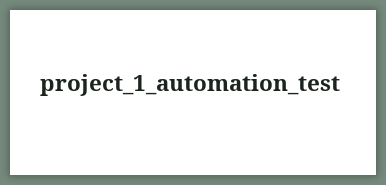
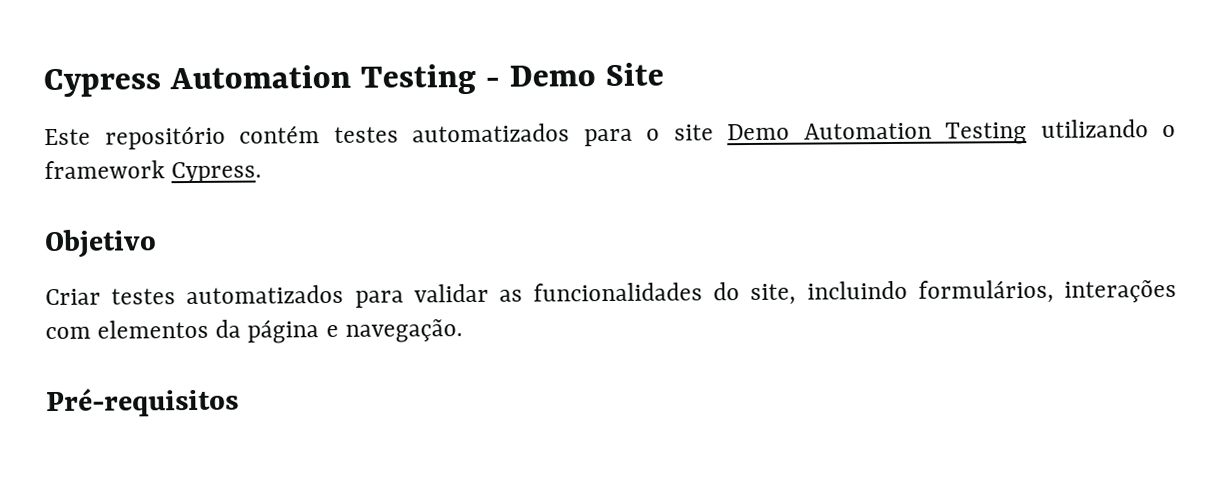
- project_1_automation_test
+ Cypress Automation Testing - Demo Site
+ Este repositório contém testes automatizados para o site Demo Automation Testing utilizando o framework Cypress.
+ Objetivo
+ Criar testes automatizados para validar as funcionalidades do site, incluindo formulários, interações com elementos da página e navegação.
+ Pré-requisitos

